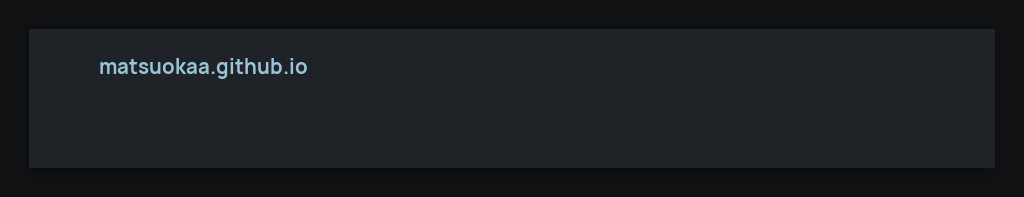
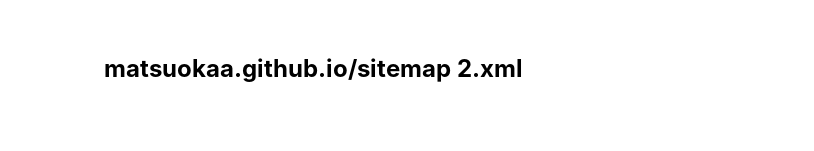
- matsuokaa.github.io
+ matsuokaa.github.io/sitemap 2.xml

